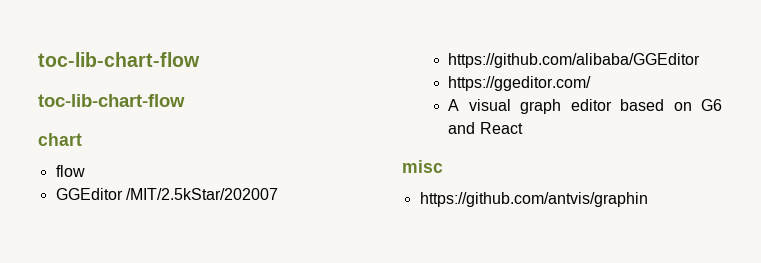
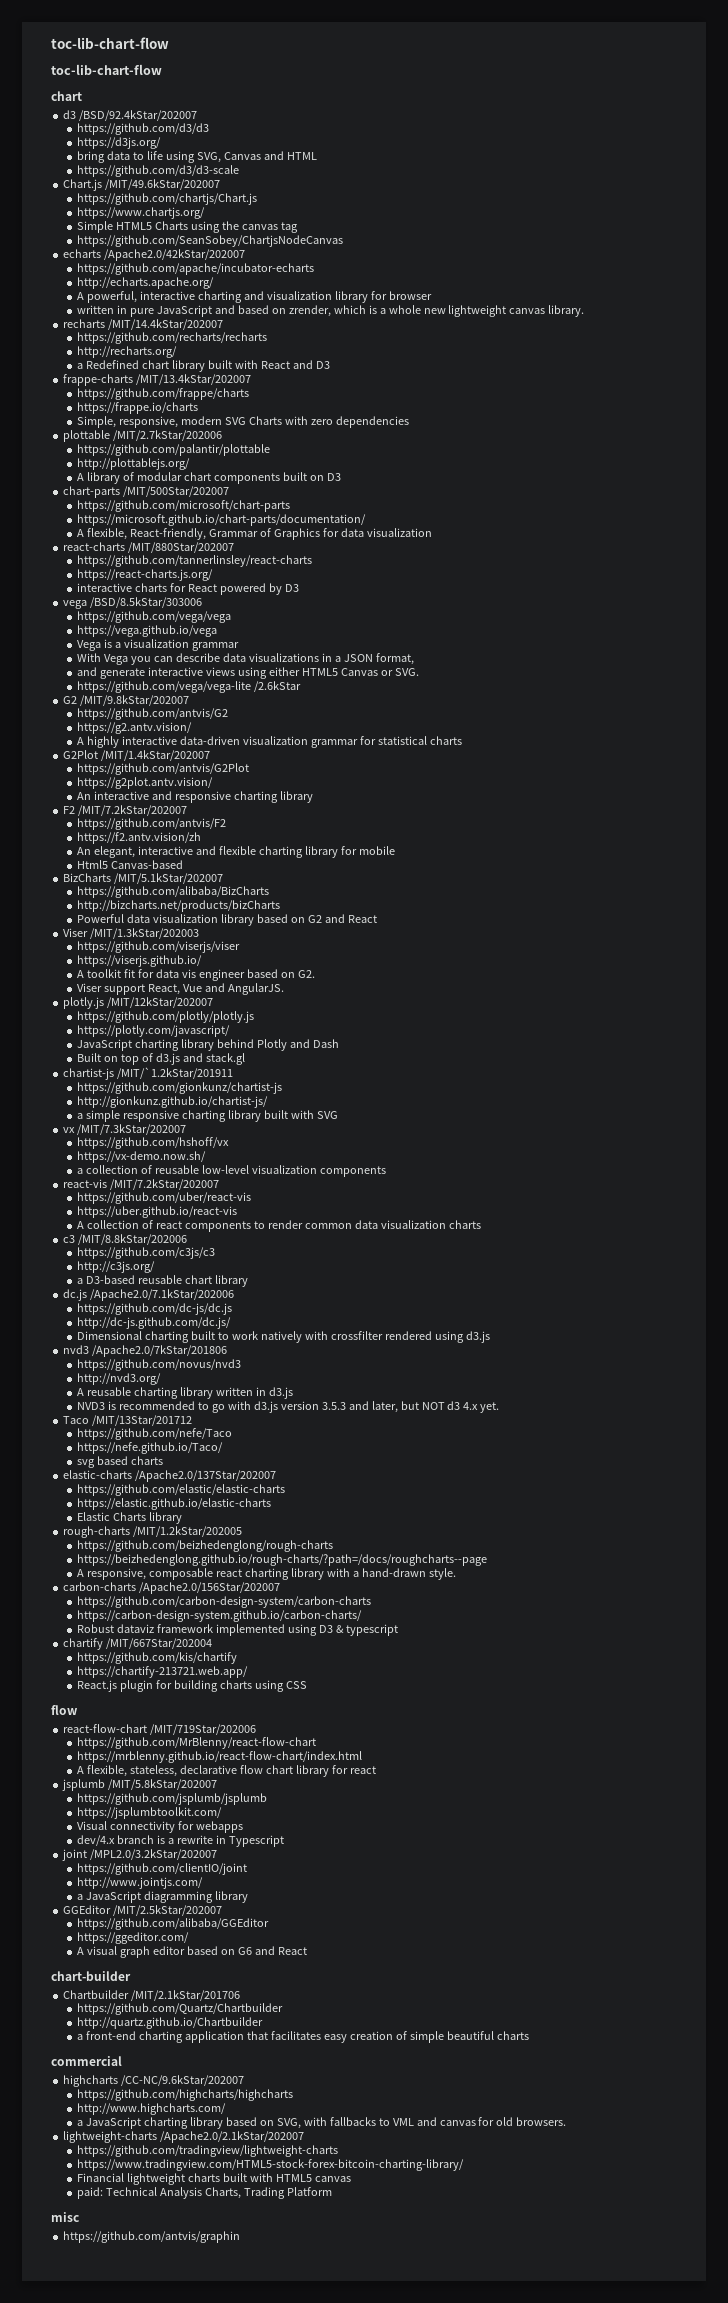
+ d3 /BSD/92.4kStar/202007
+ https://github.com/d3/d3
+ https://d3js.org/
+ bring data to life using SVG, Canvas and HTML
+ https://github.com/d3/d3-scale
+ Chart.js /MIT/49.6kStar/202007
+ https://github.com/chartjs/Chart.js
+ https://www.chartjs.org/
+ Simple HTML5 Charts using the canvas tag
+ https://github.com/SeanSobey/ChartjsNodeCanvas
+ echarts /Apache2.0/42kStar/202007
+ https://github.com/apache/incubator-echarts
+ http://echarts.apache.org/
+ A powerful, interactive charting and visualization library for browser
+ written in pure JavaScript and based on zrender, which is a whole new lightweight canvas library.
+ recharts /MIT/14.4kStar/202007
+ https://github.com/recharts/recharts
+ http://recharts.org/
+ a Redefined chart library built with React and D3
+ frappe-charts /MIT/13.4kStar/202007
+ https://github.com/frappe/charts
+ https://frappe.io/charts
+ Simple, responsive, modern SVG Charts with zero dependencies
+ plottable /MIT/2.7kStar/202006
+ https://github.com/palantir/plottable
+ http://plottablejs.org/
+ A library of modular chart components built on D3
+ chart-parts /MIT/500Star/202007
+ https://github.com/microsoft/chart-parts
+ https://microsoft.github.io/chart-parts/documentation/
+ A flexible, React-friendly, Grammar of Graphics for data visualization
+ react-charts /MIT/880Star/202007
+ https://github.com/tannerlinsley/react-charts
+ https://react-charts.js.org/
+ interactive charts for React powered by D3
+ vega /BSD/8.5kStar/303006
+ https://github.com/vega/vega
+ https://vega.github.io/vega
+ Vega is a visualization grammar
+ With Vega you can describe data visualizations in a JSON format,
+ and generate interactive views using either HTML5 Canvas or SVG.
+ https://github.com/vega/vega-lite /2.6kStar
+ G2 /MIT/9.8kStar/202007
+ https://github.com/antvis/G2
+ https://g2.antv.vision/
+ A highly interactive data-driven visualization grammar for statistical charts
+ G2Plot /MIT/1.4kStar/202007
+ https://github.com/antvis/G2Plot
+ https://g2plot.antv.vision/
+ An interactive and responsive charting library
+ F2 /MIT/7.2kStar/202007
+ https://github.com/antvis/F2
+ https://f2.antv.vision/zh
+ An elegant, interactive and flexible charting library for mobile
+ Html5 Canvas-based
+ BizCharts /MIT/5.1kStar/202007
+ https://github.com/alibaba/BizCharts
+ http://bizcharts.net/products/bizCharts
+ Powerful data visualization library based on G2 and React
+ Viser /MIT/1.3kStar/202003
+ https://github.com/viserjs/viser
+ https://viserjs.github.io/
+ A toolkit fit for data vis engineer based on G2.
+ Viser support React, Vue and AngularJS.
+ plotly.js /MIT/12kStar/202007
+ https://github.com/plotly/plotly.js
+ https://plotly.com/javascript/
+ JavaScript charting library behind Plotly and Dash
+ Built on top of d3.js and stack.gl
+ chartist-js /MIT/`1.2kStar/201911
+ https://github.com/gionkunz/chartist-js
+ http://gionkunz.github.io/chartist-js/
+ a simple responsive charting library built with SVG
+ vx /MIT/7.3kStar/202007
+ https://github.com/hshoff/vx
+ https://vx-demo.now.sh/
+ a collection of reusable low-level visualization components
+ react-vis /MIT/7.2kStar/202007
+ https://github.com/uber/react-vis
+ https://uber.github.io/react-vis
+ A collection of react components to render common data visualization charts
+ c3 /MIT/8.8kStar/202006
+ https://github.com/c3js/c3
+ http://c3js.org/
+ a D3-based reusable chart library
+ dc.js /Apache2.0/7.1kStar/202006
+ https://github.com/dc-js/dc.js
+ http://dc-js.github.com/dc.js/
+ Dimensional charting built to work natively with crossfilter rendered using d3.js
+ nvd3 /Apache2.0/7kStar/201806
+ https://github.com/novus/nvd3
+ http://nvd3.org/
+ A reusable charting library written in d3.js
+ NVD3 is recommended to go with d3.js version 3.5.3 and later, but NOT d3 4.x yet.
+ Taco /MIT/13Star/201712
+ https://github.com/nefe/Taco
+ https://nefe.github.io/Taco/
+ svg based charts
+ elastic-charts /Apache2.0/137Star/202007
+ https://github.com/elastic/elastic-charts
+ https://elastic.github.io/elastic-charts
+ Elastic Charts library
+ rough-charts /MIT/1.2kStar/202005
+ https://github.com/beizhedenglong/rough-charts
+ https://beizhedenglong.github.io/rough-charts/?path=/docs/roughcharts--page
+ A responsive, composable react charting library with a hand-drawn style.
+ carbon-charts /Apache2.0/156Star/202007
+ https://github.com/carbon-design-system/carbon-charts
+ https://carbon-design-system.github.io/carbon-charts/
+ Robust dataviz framework implemented using D3 & typescript
+ chartify /MIT/667Star/202004
+ https://github.com/kis/chartify
+ https://chartify-213721.web.app/
+ React.js plugin for building charts using CSS
  flow
+ react-flow-chart /MIT/719Star/202006
+ https://github.com/MrBlenny/react-flow-chart
+ https://mrblenny.github.io/react-flow-chart/index.html
+ A flexible, stateless, declarative flow chart library for react
+ jsplumb /MIT/5.8kStar/202007
+ https://github.com/jsplumb/jsplumb
+ https://jsplumbtoolkit.com/
+ Visual connectivity for webapps
+ dev/4.x branch is a rewrite in Typescript
+ joint /MPL2.0/3.2kStar/202007
+ https://github.com/clientIO/joint
+ http://www.jointjs.com/
+ a JavaScript diagramming library
+ chart-builder
+ Chartbuilder /MIT/2.1kStar/201706
+ https://github.com/Quartz/Chartbuilder
+ http://quartz.github.io/Chartbuilder
+ a front-end charting application that facilitates easy creation of simple beautiful charts
+ commercial
+ highcharts /CC-NC/9.6kStar/202007
+ https://github.com/highcharts/highcharts
+ http://www.highcharts.com/
+ a JavaScript charting library based on SVG, with fallbacks to VML and canvas for old browsers.
+ lightweight-charts /Apache2.0/2.1kStar/202007
+ https://github.com/tradingview/lightweight-charts
+ https://www.tradingview.com/HTML5-stock-forex-bitcoin-charting-library/
+ Financial lightweight charts built with HTML5 canvas
+ paid: Technical Analysis Charts, Trading Platform

